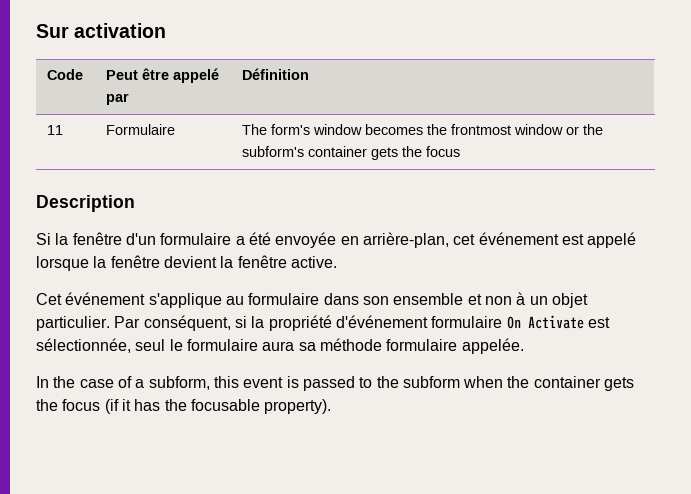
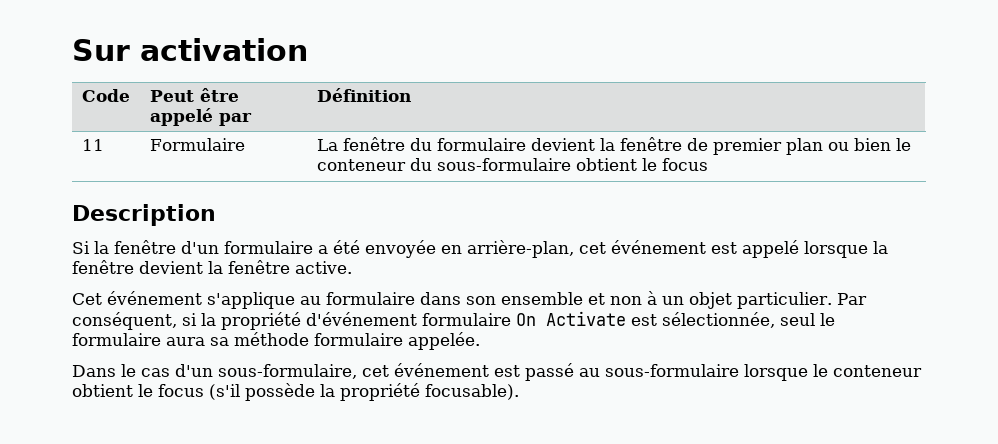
- 11 | Formulaire | The form's window becomes the frontmost window or the subform's container gets the focus
+ 11 | Formulaire | La fenêtre du formulaire devient la fenêtre de premier plan ou bien le conteneur du sous-formulaire obtient le focus
- In the case of a subform, this event is passed to the subform when the container gets the focus (if it has the focusable property).
+ Dans le cas d'un sous-formulaire, cet événement est passé au sous-formulaire lorsque le conteneur obtient le focus (s'il possède la propriété focusable).

